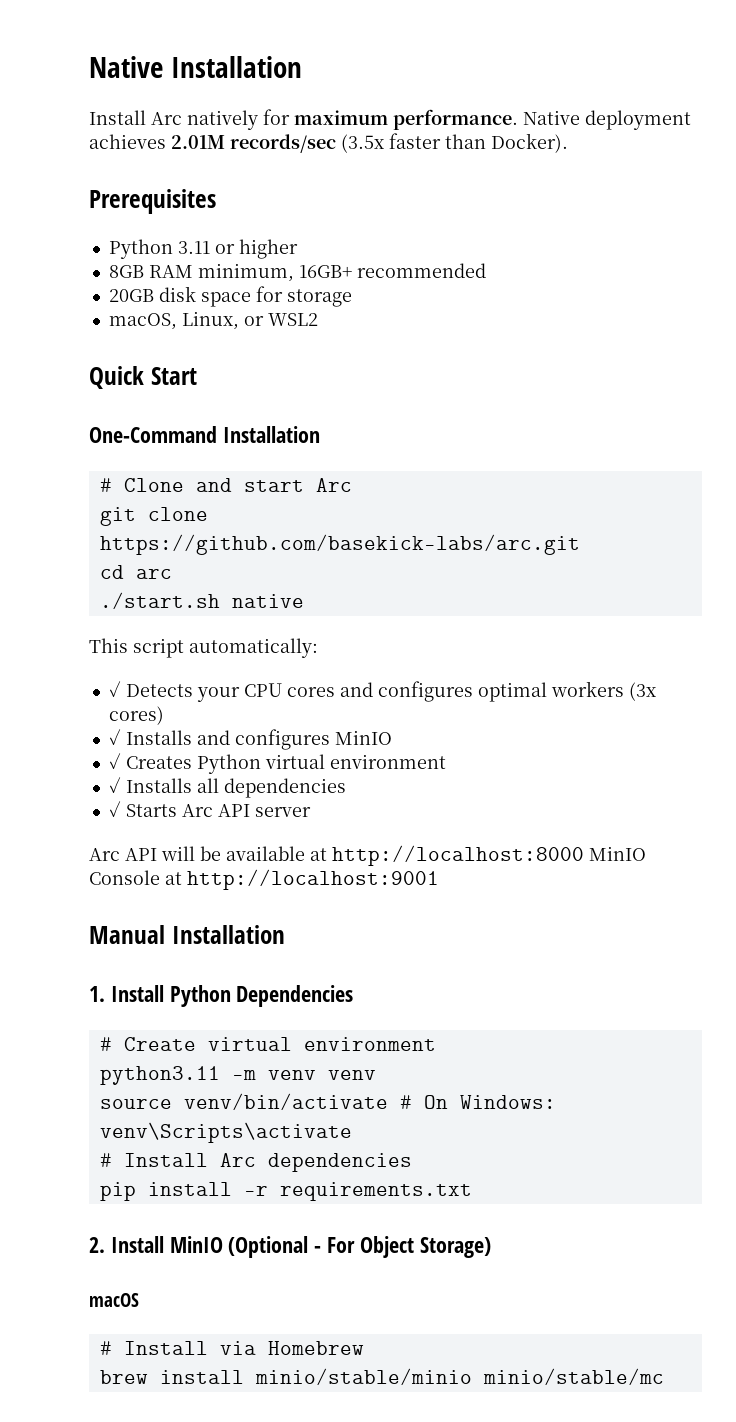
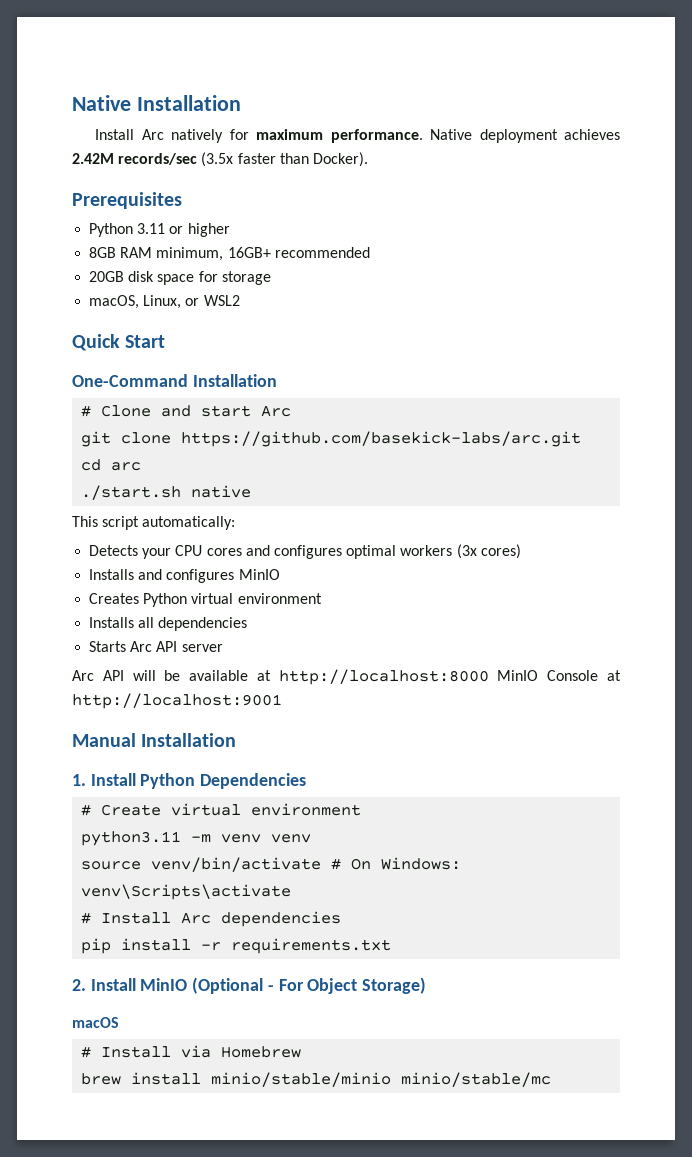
- Native deployment achieves 2.01M records/sec (3.5x faster than Docker).
+ Native deployment achieves 2.42M records/sec (3.5x faster than Docker).
- ✓ Detects your CPU cores and configures optimal workers (3x cores)
+ Detects your CPU cores and configures optimal workers (3x cores)
- ✓ Installs and configures MinIO
+ Installs and configures MinIO
- ✓ Creates Python virtual environment
+ Creates Python virtual environment
- ✓ Installs all dependencies
+ Installs all dependencies
- ✓ Starts Arc API server
+ Starts Arc API server

